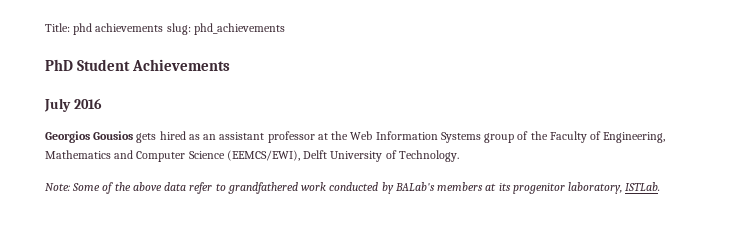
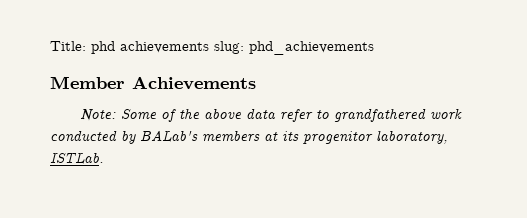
- PhD Student Achievements
+ Member Achievements
- July 2016
- Georgios Gousios gets hired as an assistant professor at the Web Information Systems group of the Faculty of Engineering, Mathematics and Computer Science (EEMCS/EWI), Delft University of Technology.

